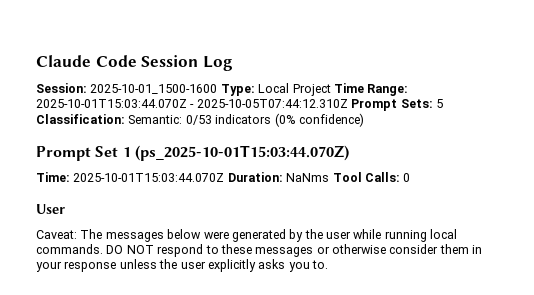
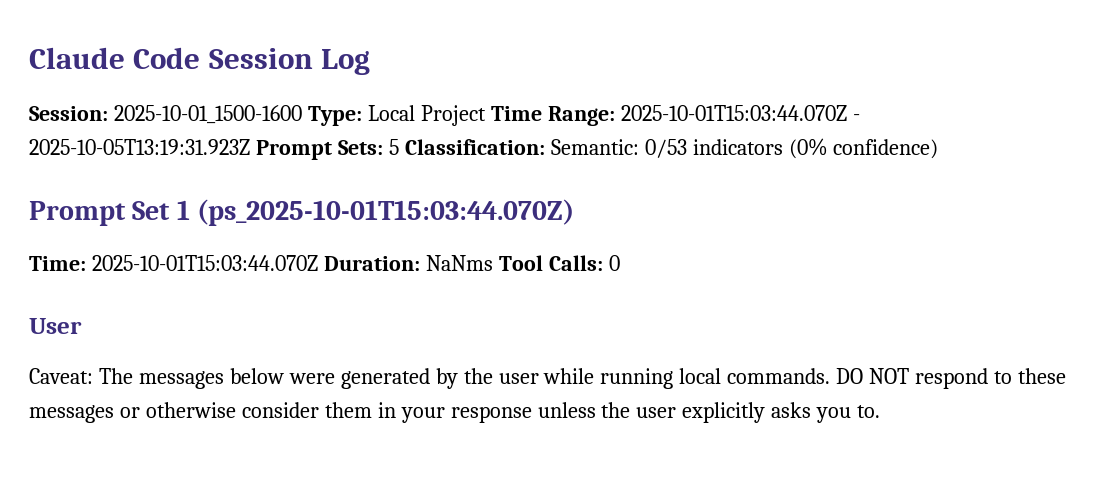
- Session: 2025-10-01_1500-1600 Type: Local Project Time Range: 2025-10-01T15:03:44.070Z - 2025-10-05T07:44:12.310Z Prompt Sets: 5 Classification: Semantic: 0/53 indicators (0% confidence)
+ Session: 2025-10-01_1500-1600 Type: Local Project Time Range: 2025-10-01T15:03:44.070Z - 2025-10-05T13:19:31.923Z Prompt Sets: 5 Classification: Semantic: 0/53 indicators (0% confidence)

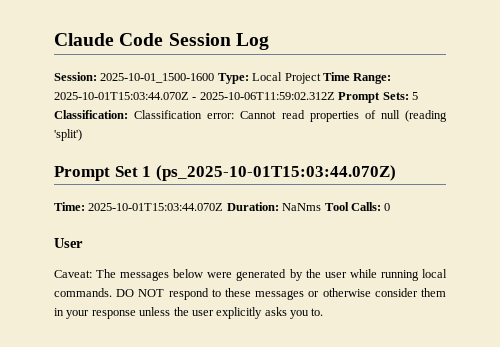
- Session: 2025-10-01_1500-1600 Type: Local Project Time Range: 2025-10-01T15:03:44.070Z - 2025-10-05T13:19:31.923Z Prompt Sets: 5 Classification: Semantic: 0/53 indicators (0% confidence)
+ Session: 2025-10-01_1500-1600 Type: Local Project Time Range: 2025-10-01T15:03:44.070Z - 2025-10-06T11:59:02.312Z Prompt Sets: 5 Classification: Classification error: Cannot read properties of null (reading 'split')

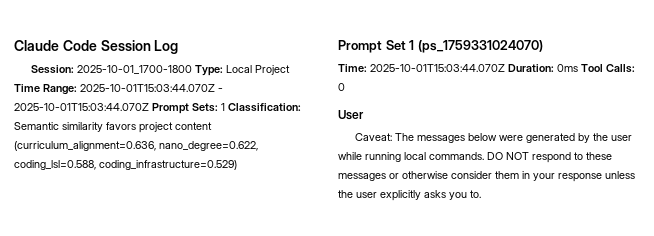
- Session: 2025-10-01_1500-1600 Type: Local Project Time Range: 2025-10-01T15:03:44.070Z - 2025-10-06T11:59:02.312Z Prompt Sets: 5 Classification: Classification error: Cannot read properties of null (reading 'split')
+ Session: 2025-10-01_1700-1800 Type: Local Project Time Range: 2025-10-01T15:03:44.070Z - 2025-10-01T15:03:44.070Z Prompt Sets: 1 Classification: Semantic similarity favors project content (curriculum_alignment=0.636, nano_degree=0.622, coding_lsl=0.588, coding_infrastructure=0.529)
- Prompt Set 1 (ps_2025-10-01T15:03:44.070Z)
+ Prompt Set 1 (ps_1759331024070)
- Time: 2025-10-01T15:03:44.070Z Duration: NaNms Tool Calls: 0
+ Time: 2025-10-01T15:03:44.070Z Duration: 0ms Tool Calls: 0

